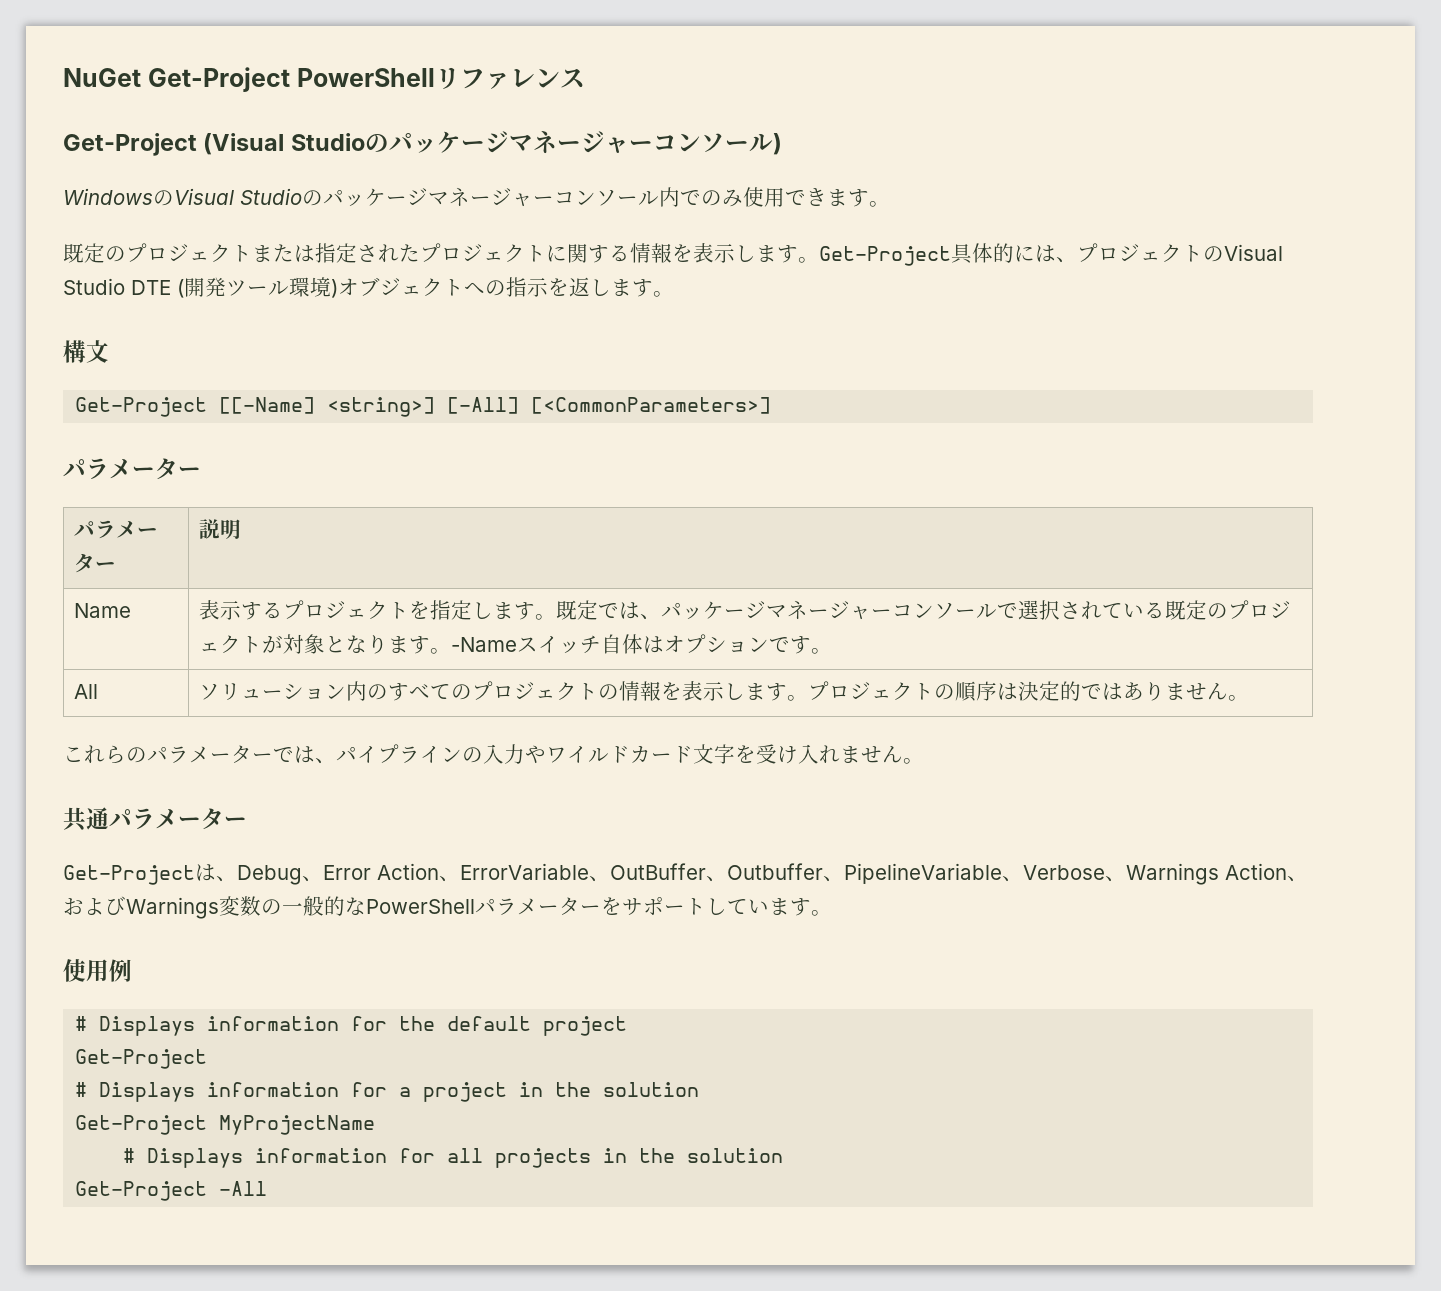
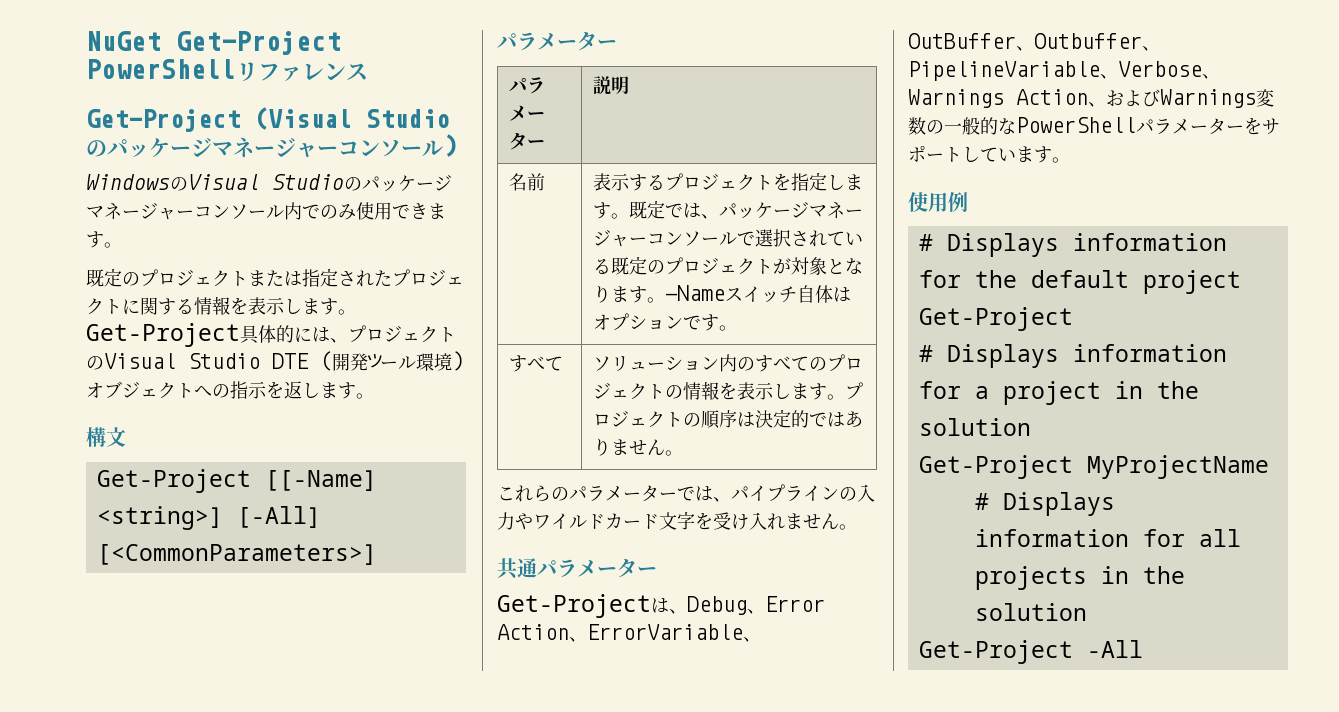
- Name
+ 名前
- All | ソリューション内のすべてのプロジェクトの情報を表示します。プロジェクトの順序は決定的ではありません。
+ すべて | ソリューション内のすべてのプロジェクトの情報を表示します。プロジェクトの順序は決定的ではありません。

